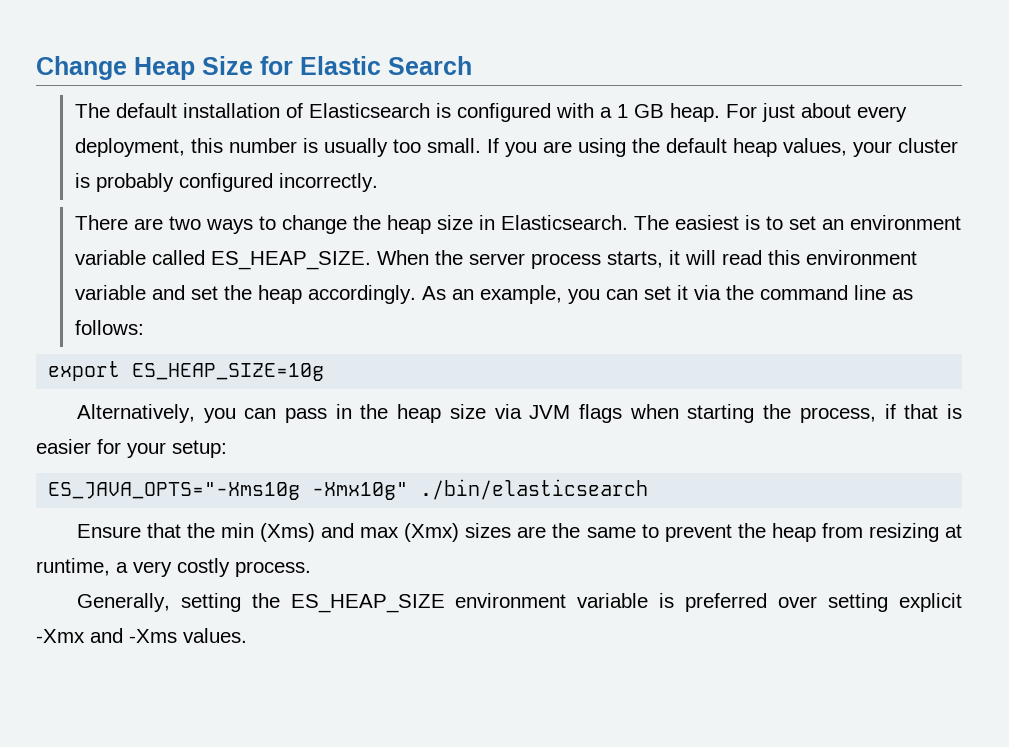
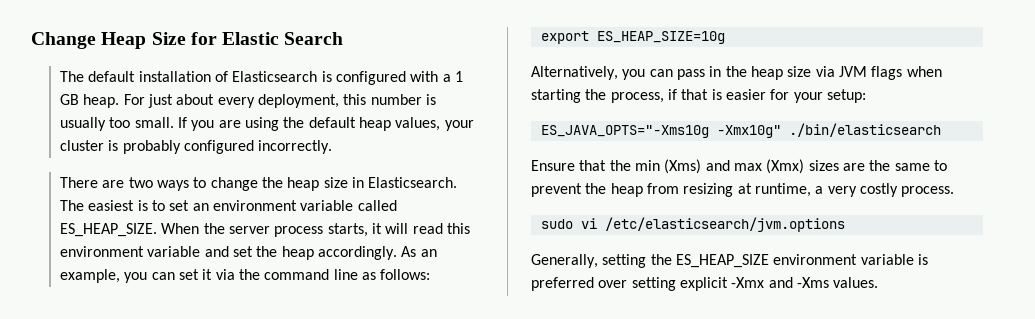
+ sudo vi /etc/elasticsearch/jvm.options

